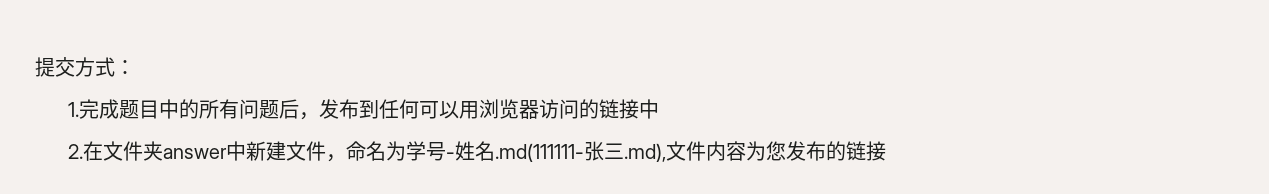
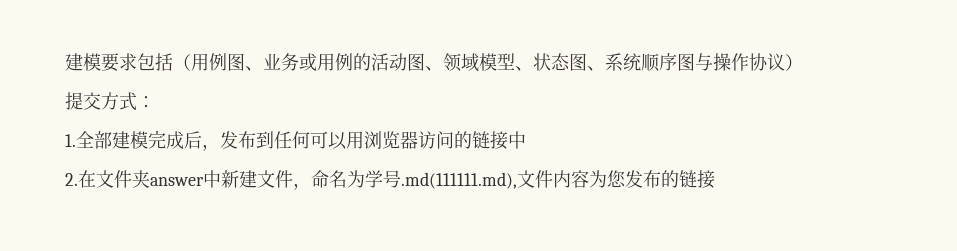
+ 建模要求包括（用例图、业务或用例的活动图、领域模型、状态图、系统顺序图与操作协议）
- 1.完成题目中的所有问题后，发布到任何可以用浏览器访问的链接中
+ 1.全部建模完成后，发布到任何可以用浏览器访问的链接中
- 2.在文件夹answer中新建文件，命名为学号-姓名.md(111111-张三.md),文件内容为您发布的链接
+ 2.在文件夹answer中新建文件，命名为学号.md(111111.md),文件内容为您发布的链接

